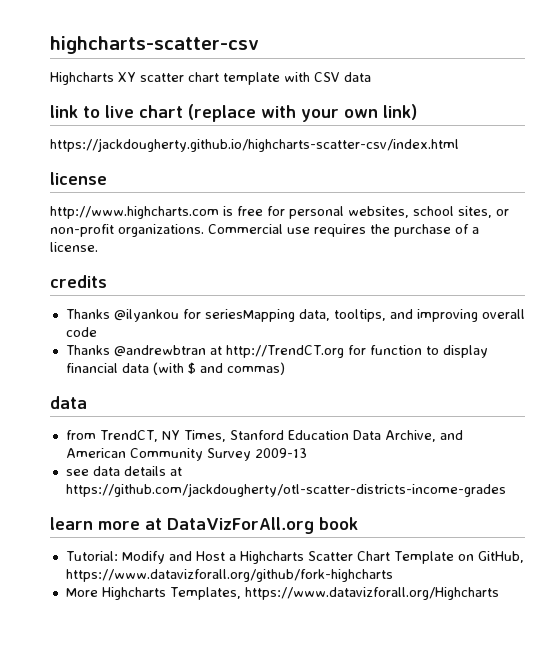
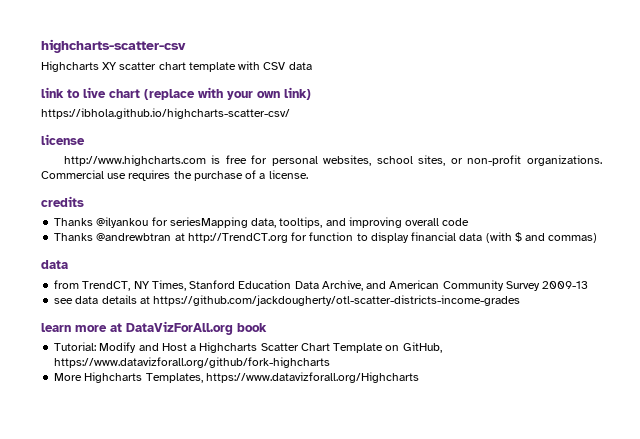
- https://jackdougherty.github.io/highcharts-scatter-csv/index.html
+ https://ibhola.github.io/highcharts-scatter-csv/

